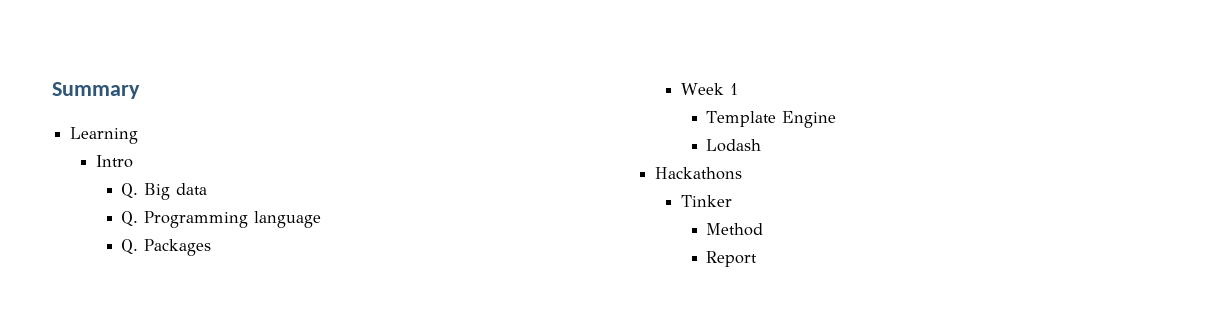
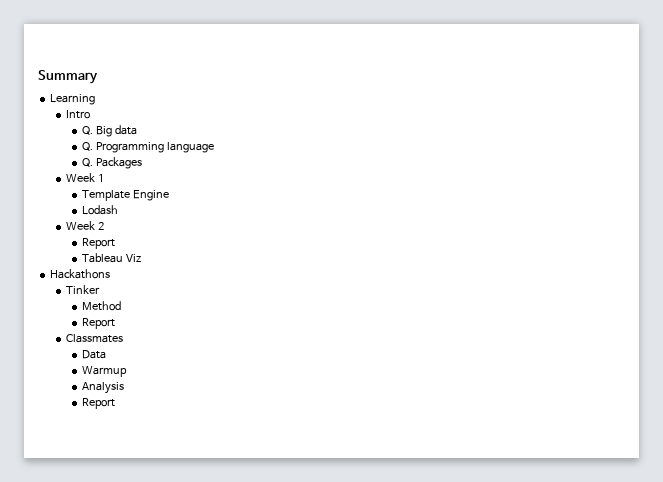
+ Week 2
+ Report
+ Tableau Viz
+ Classmates
+ Data
+ Warmup
+ Analysis
+ Report

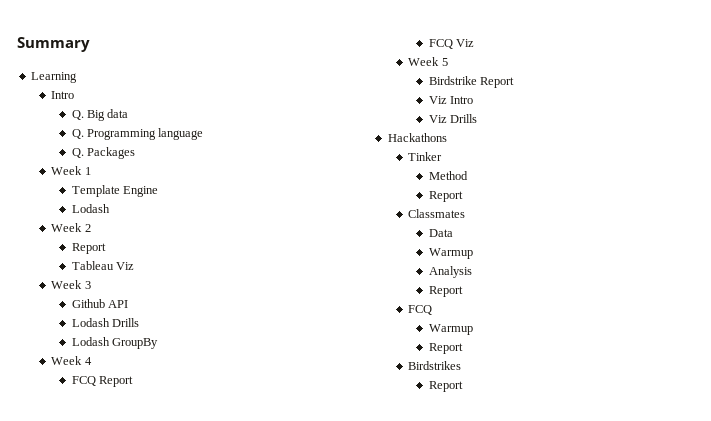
+ Week 3
+ Github API
+ Lodash Drills
+ Lodash GroupBy
+ Week 4
+ FCQ Report
+ FCQ Viz
+ Week 5
+ Birdstrike Report
+ Viz Intro
+ Viz Drills
  Analysis
+ Report
+ FCQ
+ Warmup
+ Report
+ Birdstrikes

